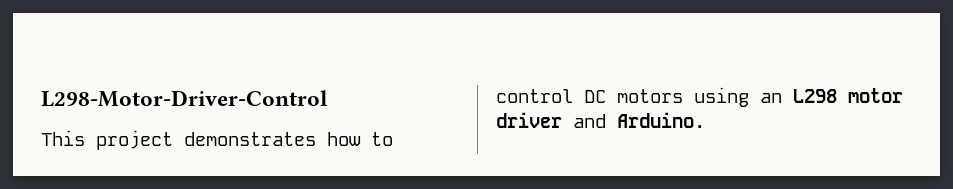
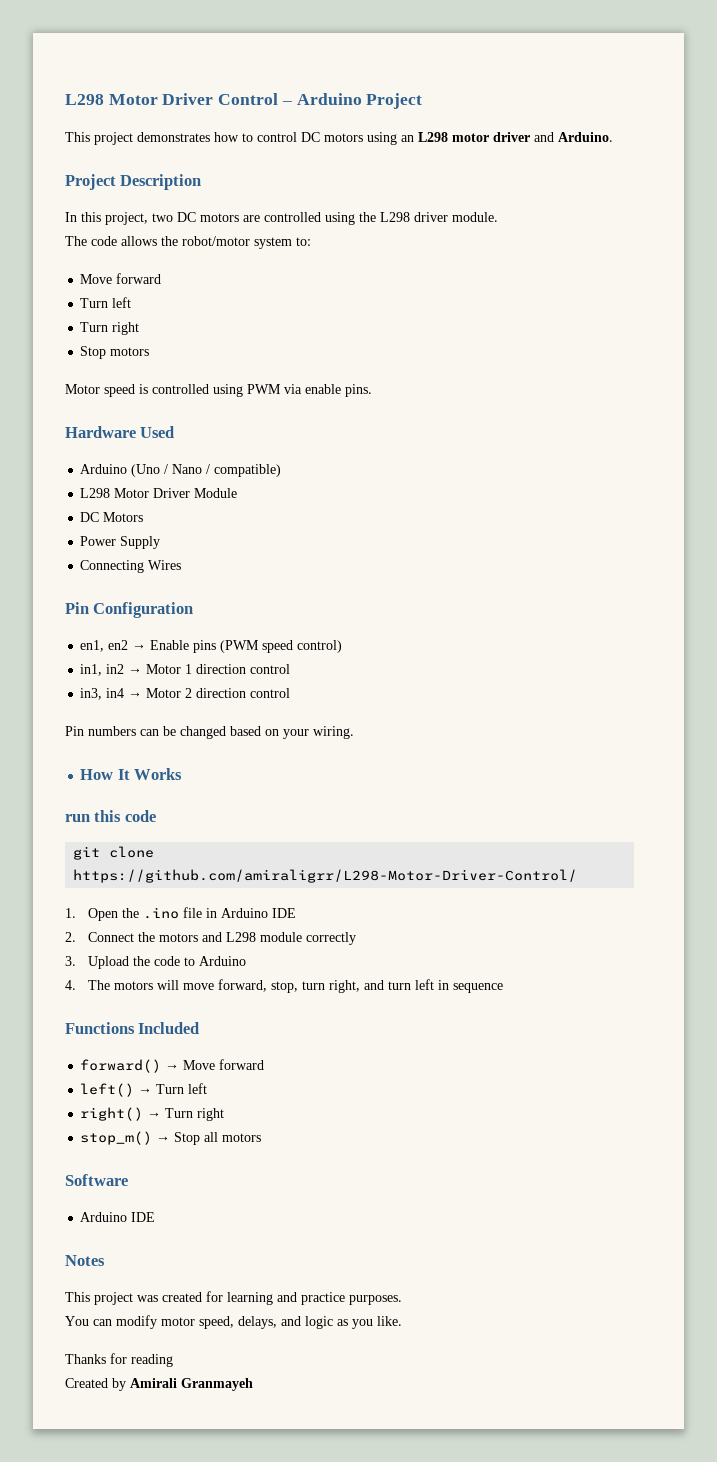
- L298-Motor-Driver-Control
+ L298 Motor Driver Control – Arduino Project
+ Project Description
+ In this project, two DC motors are controlled using the L298 driver module.
+ The code allows the robot/motor system to:
+ Move forward
+ Turn left
+ Turn right
+ Stop motors
+ Motor speed is controlled using PWM via enable pins.
+ Hardware Used
+ Arduino (Uno / Nano / compatible)
+ L298 Motor Driver Module
+ DC Motors
+ Power Supply
+ Connecting Wires
+ Pin Configuration
+ en1, en2 → Enable pins (PWM speed control)
+ in1, in2 → Motor 1 direction control
+ in3, in4 → Motor 2 direction control
+ Pin numbers can be changed based on your wiring.
+ How It Works
+ run this code
+ git clone https://github.com/amiraligrr/L298-Motor-Driver-Control/
+ 1. Open the .ino file in Arduino IDE
+ 2. Connect the motors and L298 module correctly
+ 3. Upload the code to Arduino
+ 4. The motors will move forward, stop, turn right, and turn left in sequence
+ Functions Included
+ forward() → Move forward
+ left() → Turn left
+ right() → Turn right
+ stop_m() → Stop all motors
+ Software
+ Arduino IDE
+ Notes
+ This project was created for learning and practice purposes.
+ You can modify motor speed, delays, and logic as you like.
+ Thanks for reading
+ Created by Amirali Granmayeh

